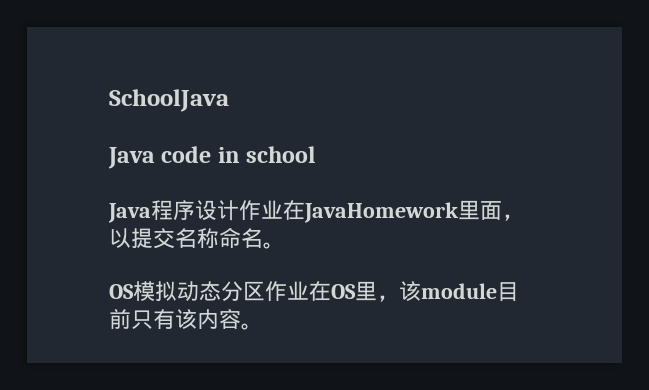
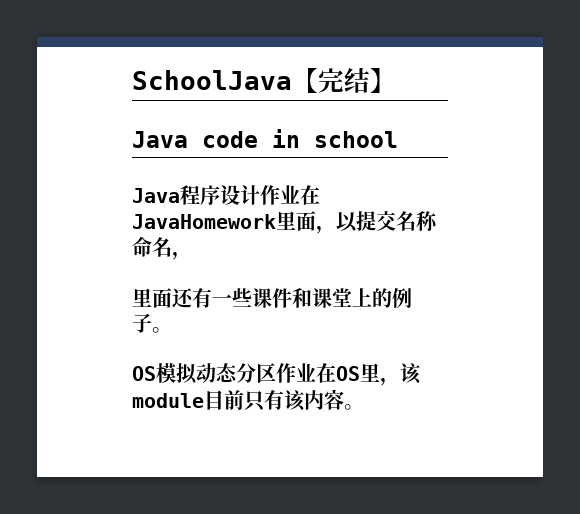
- SchoolJava
+ SchoolJava【完结】
- Java程序设计作业在JavaHomework里面，以提交名称命名。
+ Java程序设计作业在JavaHomework里面，以提交名称命名，
+ 里面还有一些课件和课堂上的例子。

